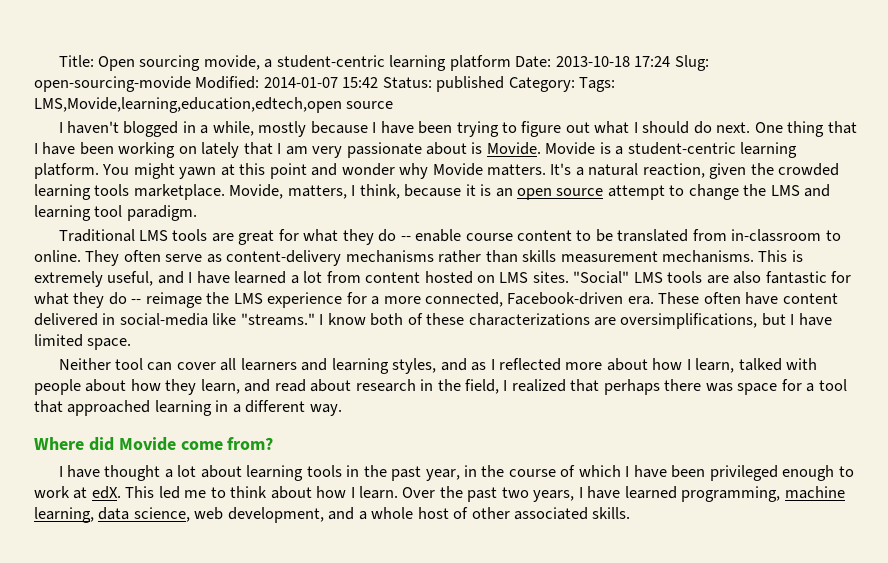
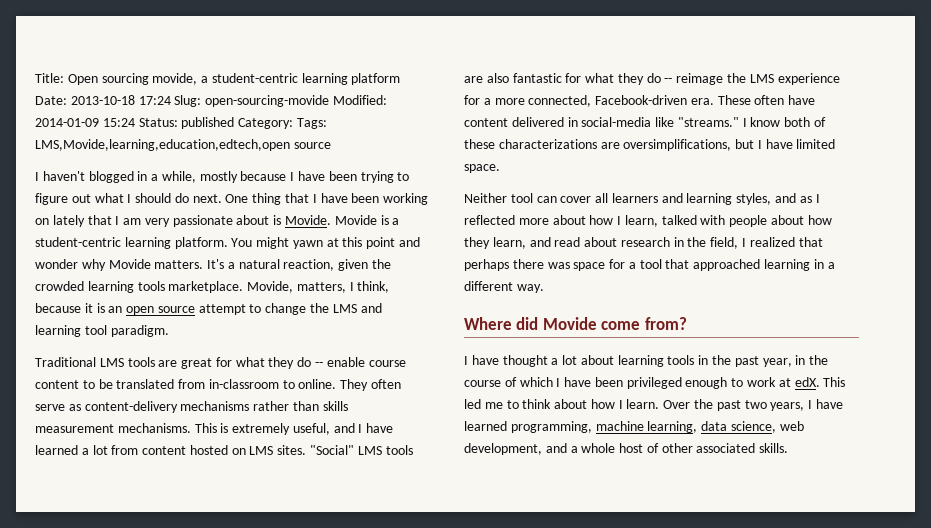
- Title: Open sourcing movide, a student-centric learning platform Date: 2013-10-18 17:24 Slug: open-sourcing-movide Modified: 2014-01-07 15:42 Status: published Category: Tags: LMS,Movide,learning,education,edtech,open source
+ Title: Open sourcing movide, a student-centric learning platform Date: 2013-10-18 17:24 Slug: open-sourcing-movide Modified: 2014-01-09 15:24 Status: published Category: Tags: LMS,Movide,learning,education,edtech,open source

